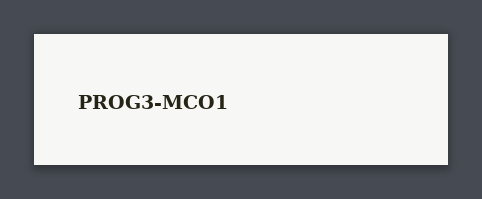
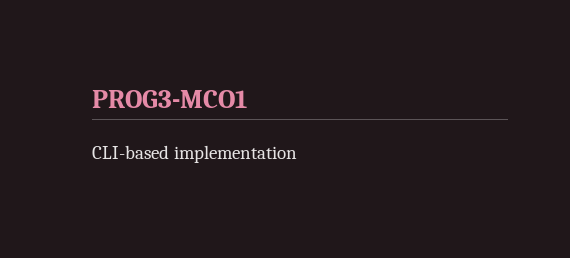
+ CLI-based implementation

